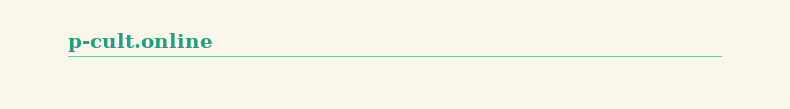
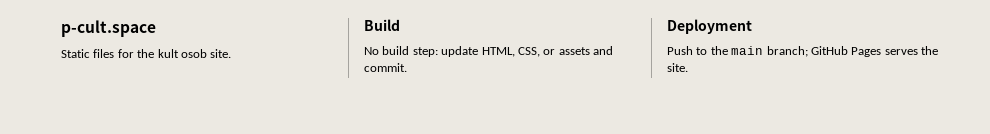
- p-cult.online
+ p-cult.space
+ Static files for the kult osob site.
+ Build
+ No build step: update HTML, CSS, or assets and commit.
+ Deployment
+ Push to the main branch; GitHub Pages serves the site.

